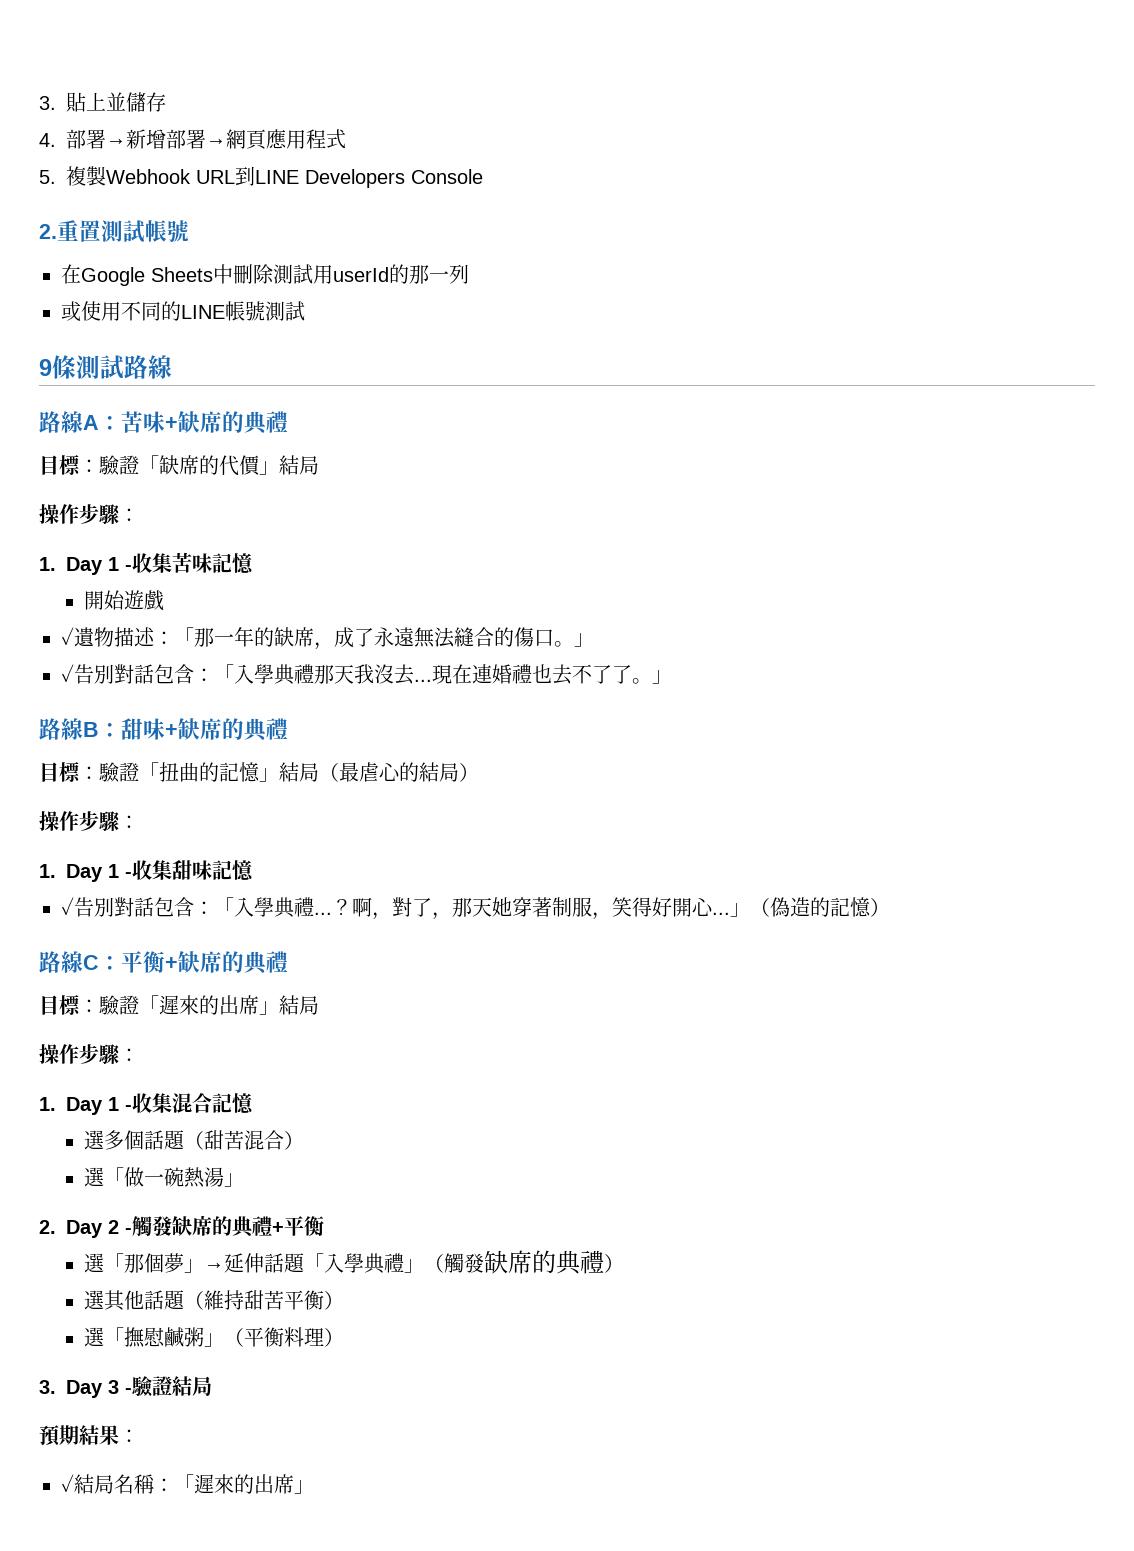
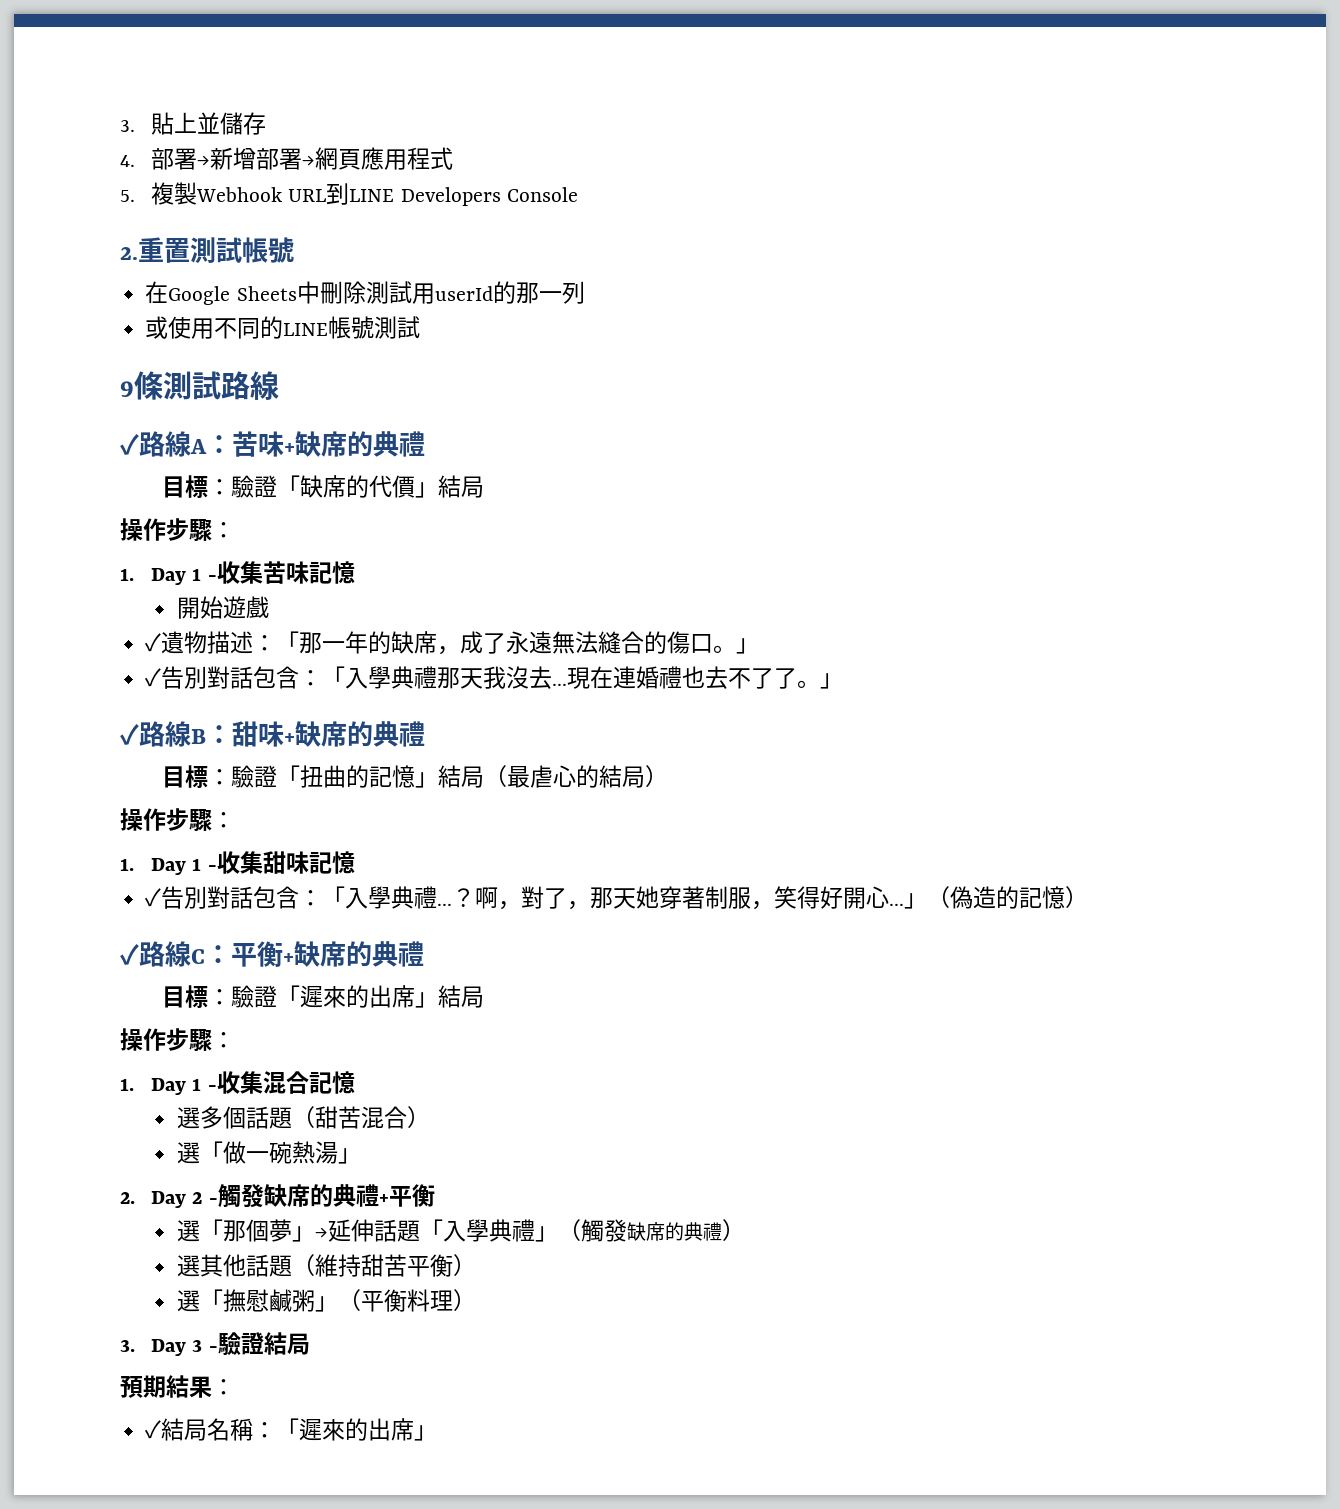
- 路線A：苦味+缺席的典禮
+ ✓路線A：苦味+缺席的典禮
- 路線B：甜味+缺席的典禮
+ ✓路線B：甜味+缺席的典禮
- 路線C：平衡+缺席的典禮
+ ✓路線C：平衡+缺席的典禮

